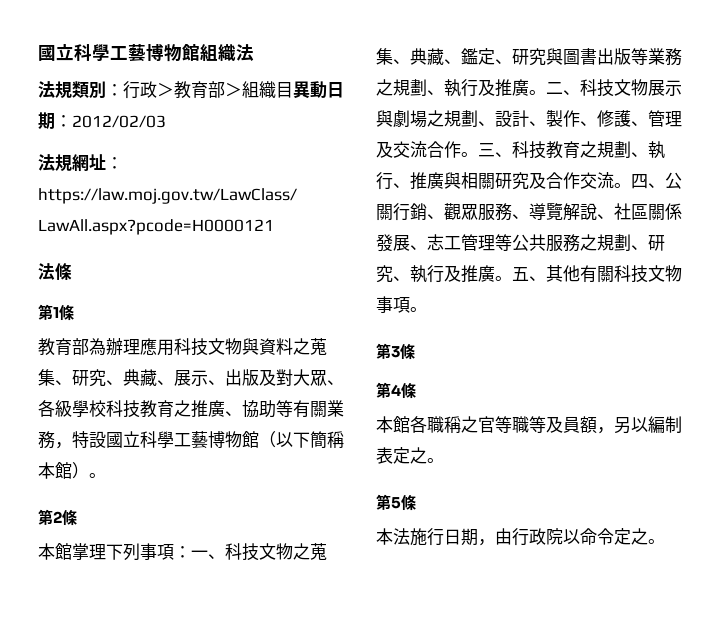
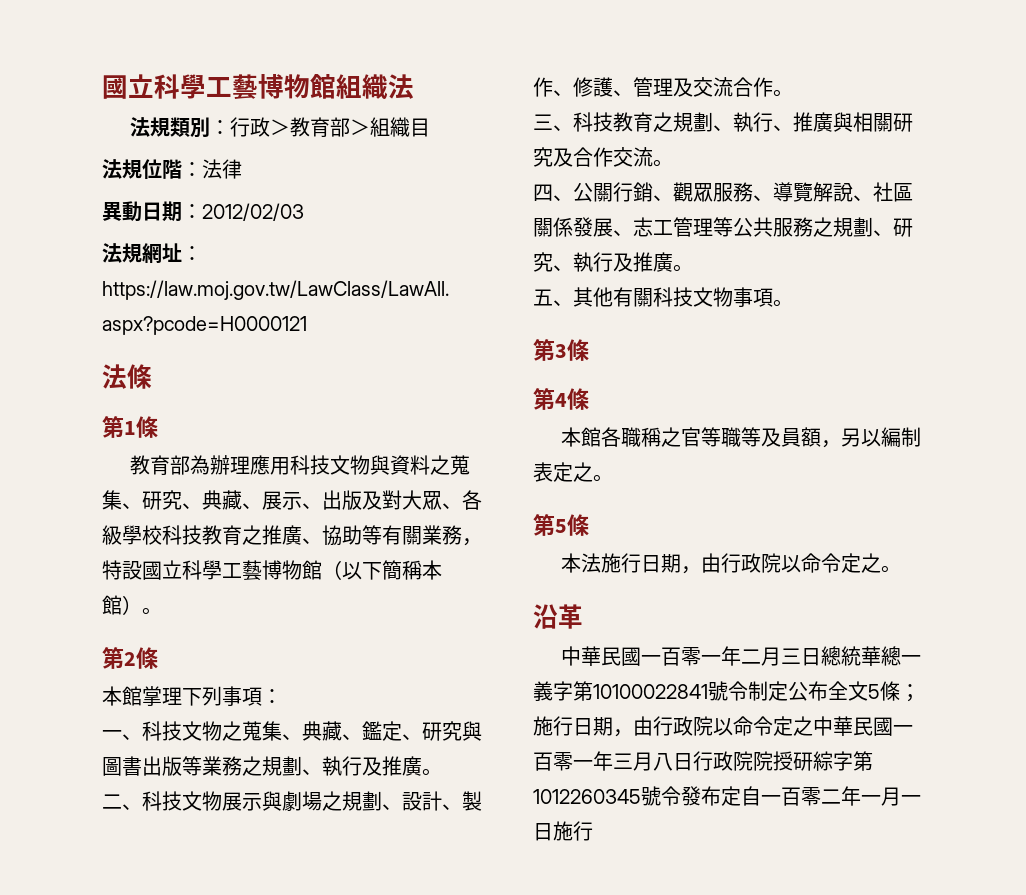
- 法規類別：行政＞教育部＞組織目異動日期：2012/02/03
+ 法規類別：行政＞教育部＞組織目
+ 法規位階：法律
+ 異動日期：2012/02/03
- 本館掌理下列事項：一、科技文物之蒐集、典藏、鑑定、研究與圖書出版等業務之規劃、執行及推廣。二、科技文物展示與劇場之規劃、設計、製作、修護、管理及交流合作。三、科技教育之規劃、執行、推廣與相關研究及合作交流。四、公關行銷、觀眾服務、導覽解說、社區關係發展、志工管理等公共服務之規劃、研究、執行及推廣。五、其他有關科技文物事項。
+ 本館掌理下列事項：
+ 一、科技文物之蒐集、典藏、鑑定、研究與圖書出版等業務之規劃、執行及推廣。
+ 二、科技文物展示與劇場之規劃、設計、製作、修護、管理及交流合作。
+ 三、科技教育之規劃、執行、推廣與相關研究及合作交流。
+ 四、公關行銷、觀眾服務、導覽解說、社區關係發展、志工管理等公共服務之規劃、研究、執行及推廣。
+ 五、其他有關科技文物事項。
+ 沿革
+ 中華民國一百零一年二月三日總統華總一義字第10100022841號令制定公布全文5條；施行日期，由行政院以命令定之中華民國一百零一年三月八日行政院院授研綜字第1012260345號令發布定自一百零二年一月一日施行

